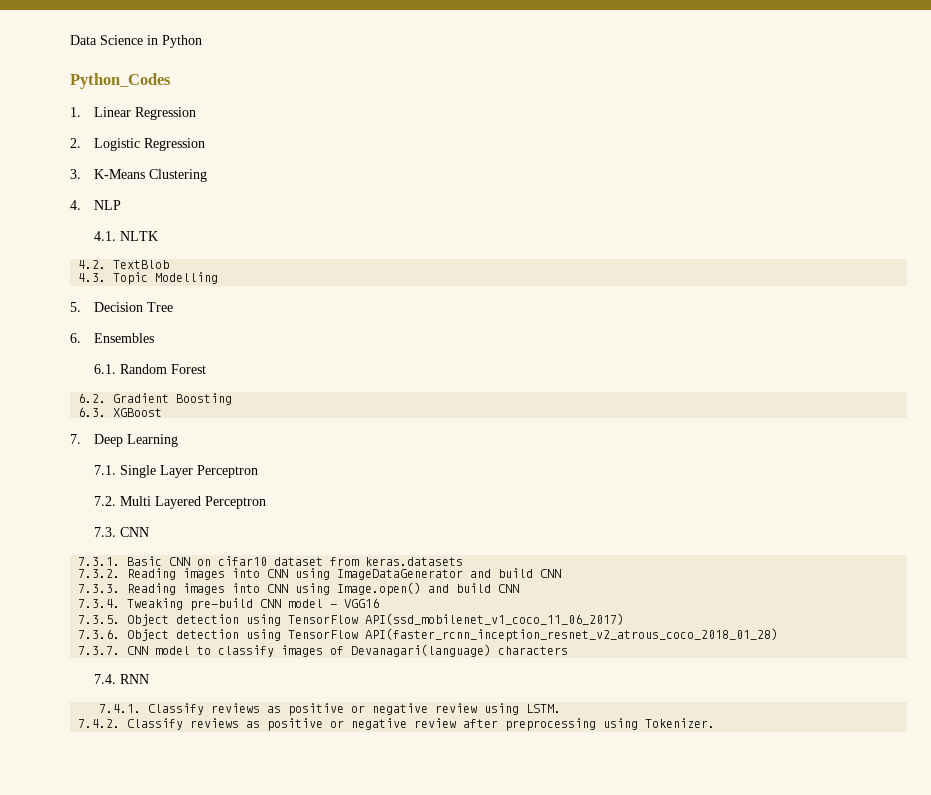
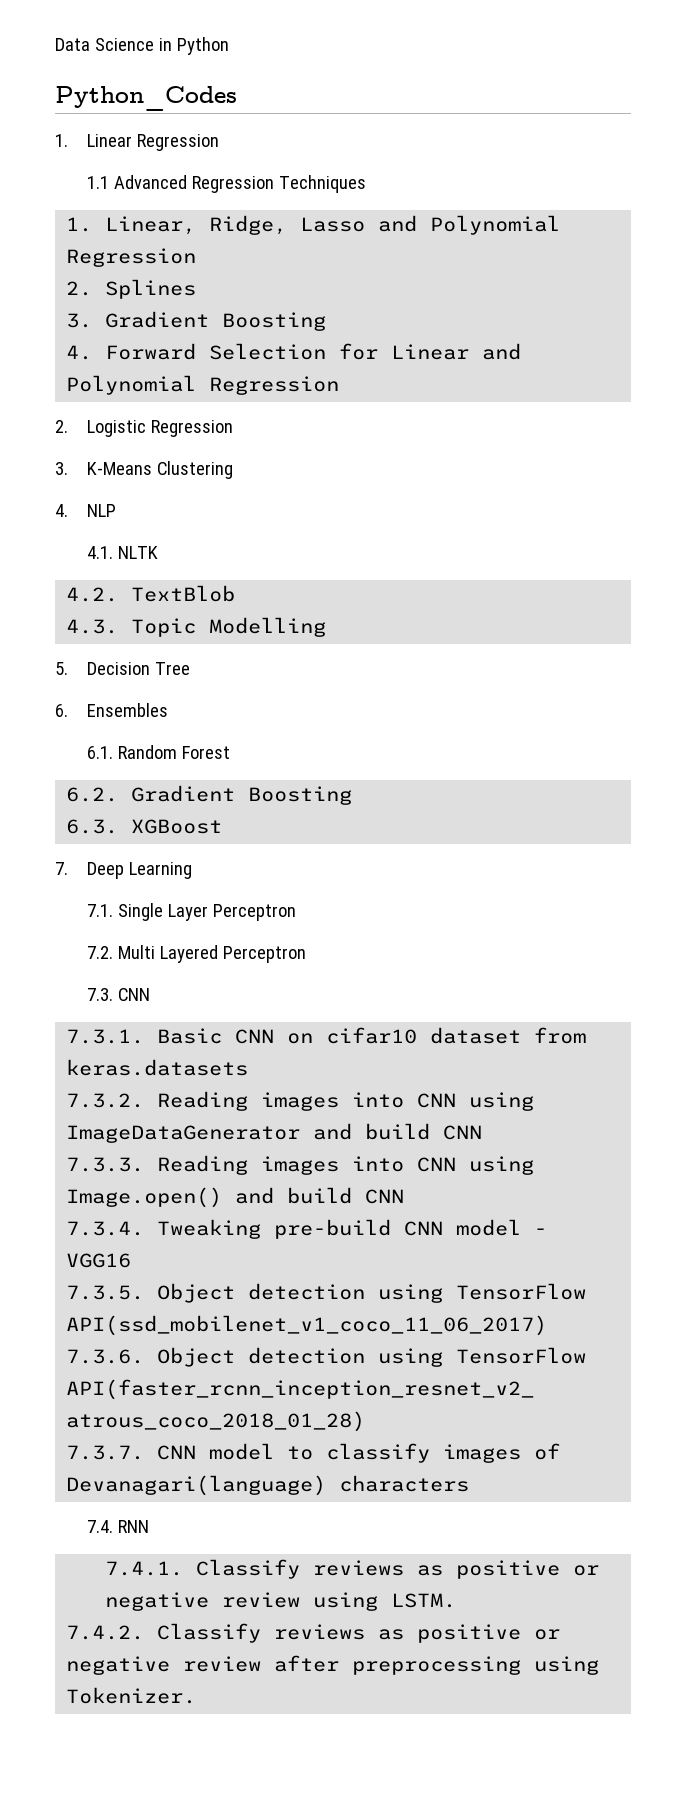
+ 1.1 Advanced Regression Techniques
+ 1. Linear, Ridge, Lasso and Polynomial Regression
+ 2. Splines
+ 3. Gradient Boosting
+ 4. Forward Selection for Linear and Polynomial Regression

